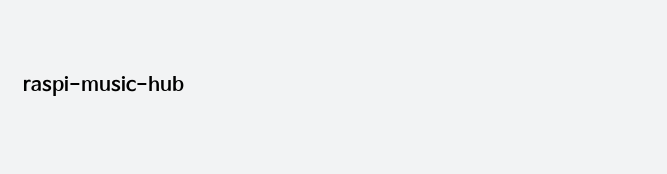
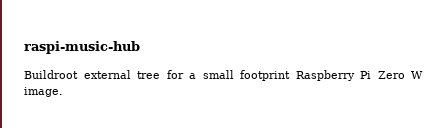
+ Buildroot external tree for a small footprint Raspberry Pi Zero W image.

